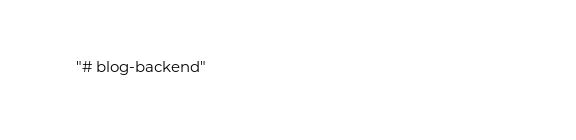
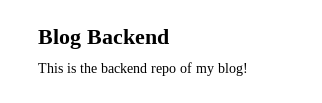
- "# blog-backend"
+ Blog Backend
+ This is the backend repo of my blog!

